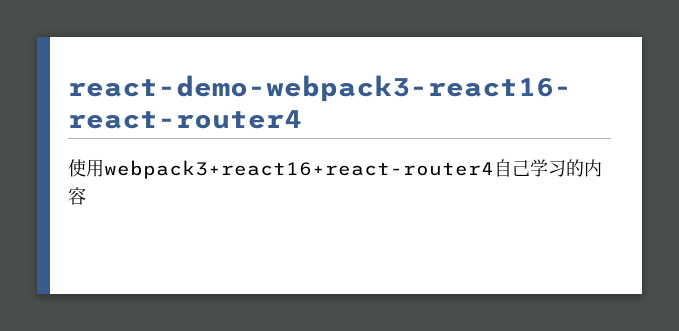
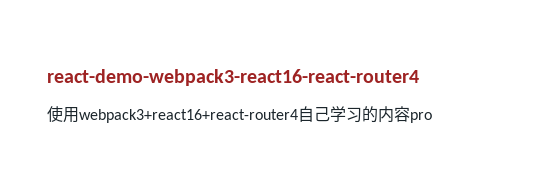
- 使用webpack3+react16+react-router4自己学习的内容
+ 使用webpack3+react16+react-router4自己学习的内容pro

